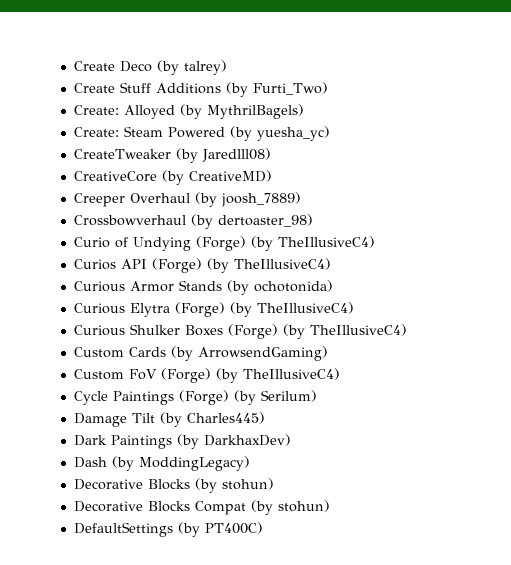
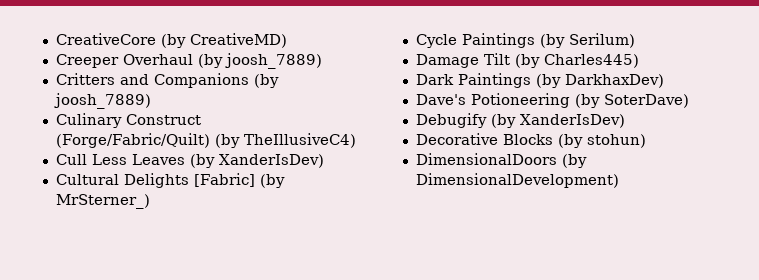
- Create Deco (by talrey)
- Create Stuff Additions (by Furti_Two)
- Create: Alloyed (by MythrilBagels)
- Create: Steam Powered (by yuesha_yc)
- CreateTweaker (by Jaredlll08)
- Crossbowverhaul (by dertoaster_98)
- Curio of Undying (Forge) (by TheIllusiveC4)
- Curios API (Forge) (by TheIllusiveC4)
- Curious Armor Stands (by ochotonida)
- Curious Elytra (Forge) (by TheIllusiveC4)
- Curious Shulker Boxes (Forge) (by TheIllusiveC4)
- Custom Cards (by ArrowsendGaming)
- Custom FoV (Forge) (by TheIllusiveC4)
+ Critters and Companions (by joosh_7889)
+ Culinary Construct (Forge/Fabric/Quilt) (by TheIllusiveC4)
+ Cull Less Leaves (by XanderIsDev)
+ Cultural Delights [Fabric] (by MrSterner_)
- Cycle Paintings (Forge) (by Serilum)
+ Cycle Paintings (by Serilum)
- Dash (by ModdingLegacy)
+ Dave's Potioneering (by SoterDave)
+ Debugify (by XanderIsDev)
  Decorative Blocks (by stohun)
- Decorative Blocks Compat (by stohun)
- DefaultSettings (by PT400C)
+ DimensionalDoors (by DimensionalDevelopment)

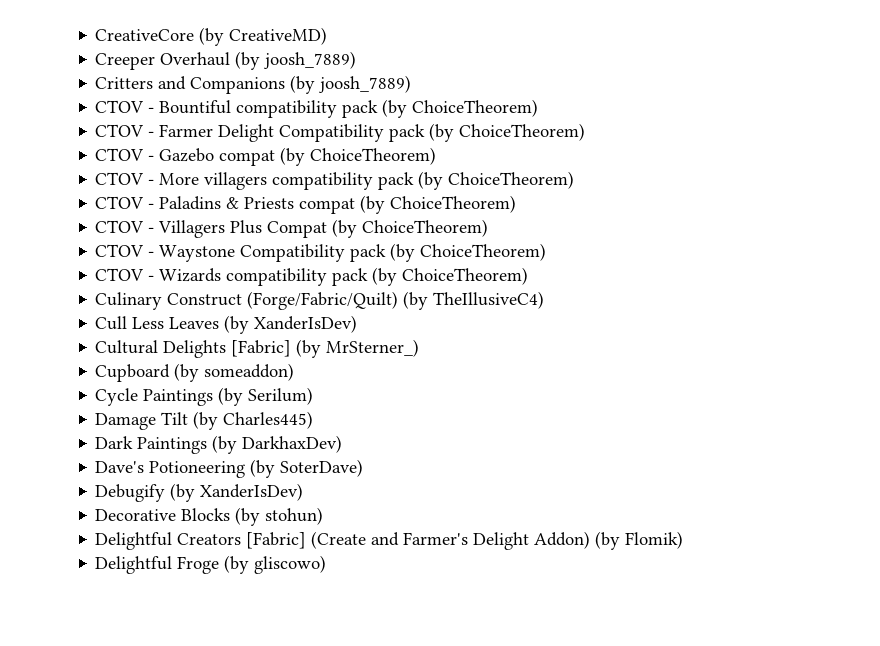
+ CTOV - Bountiful compatibility pack (by ChoiceTheorem)
+ CTOV - Farmer Delight Compatibility pack (by ChoiceTheorem)
+ CTOV - Gazebo compat (by ChoiceTheorem)
+ CTOV - More villagers compatibility pack (by ChoiceTheorem)
+ CTOV - Paladins & Priests compat (by ChoiceTheorem)
+ CTOV - Villagers Plus Compat (by ChoiceTheorem)
+ CTOV - Waystone Compatibility pack (by ChoiceTheorem)
+ CTOV - Wizards compatibility pack (by ChoiceTheorem)
+ Cupboard (by someaddon)
- DimensionalDoors (by DimensionalDevelopment)
+ Delightful Creators [Fabric] (Create and Farmer's Delight Addon) (by Flomik)
+ Delightful Froge (by gliscowo)

